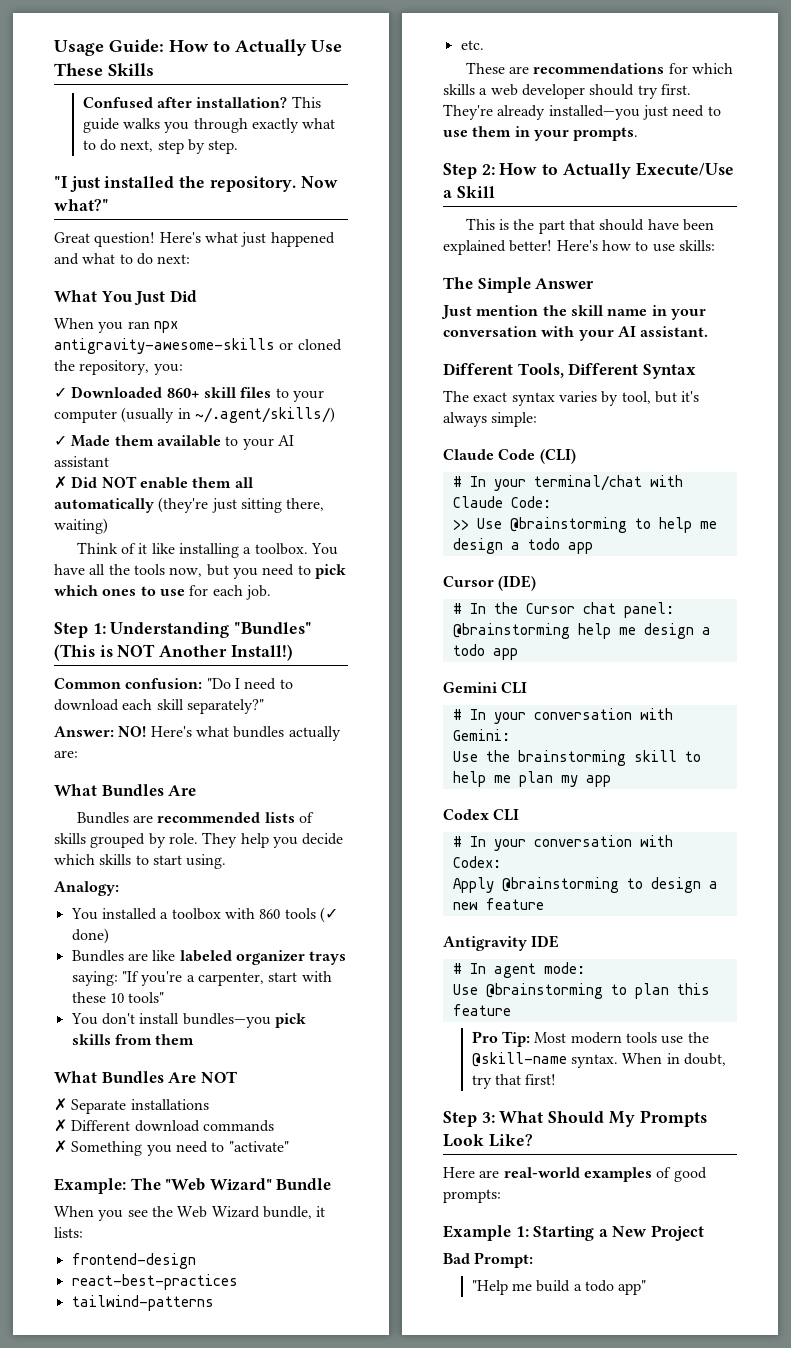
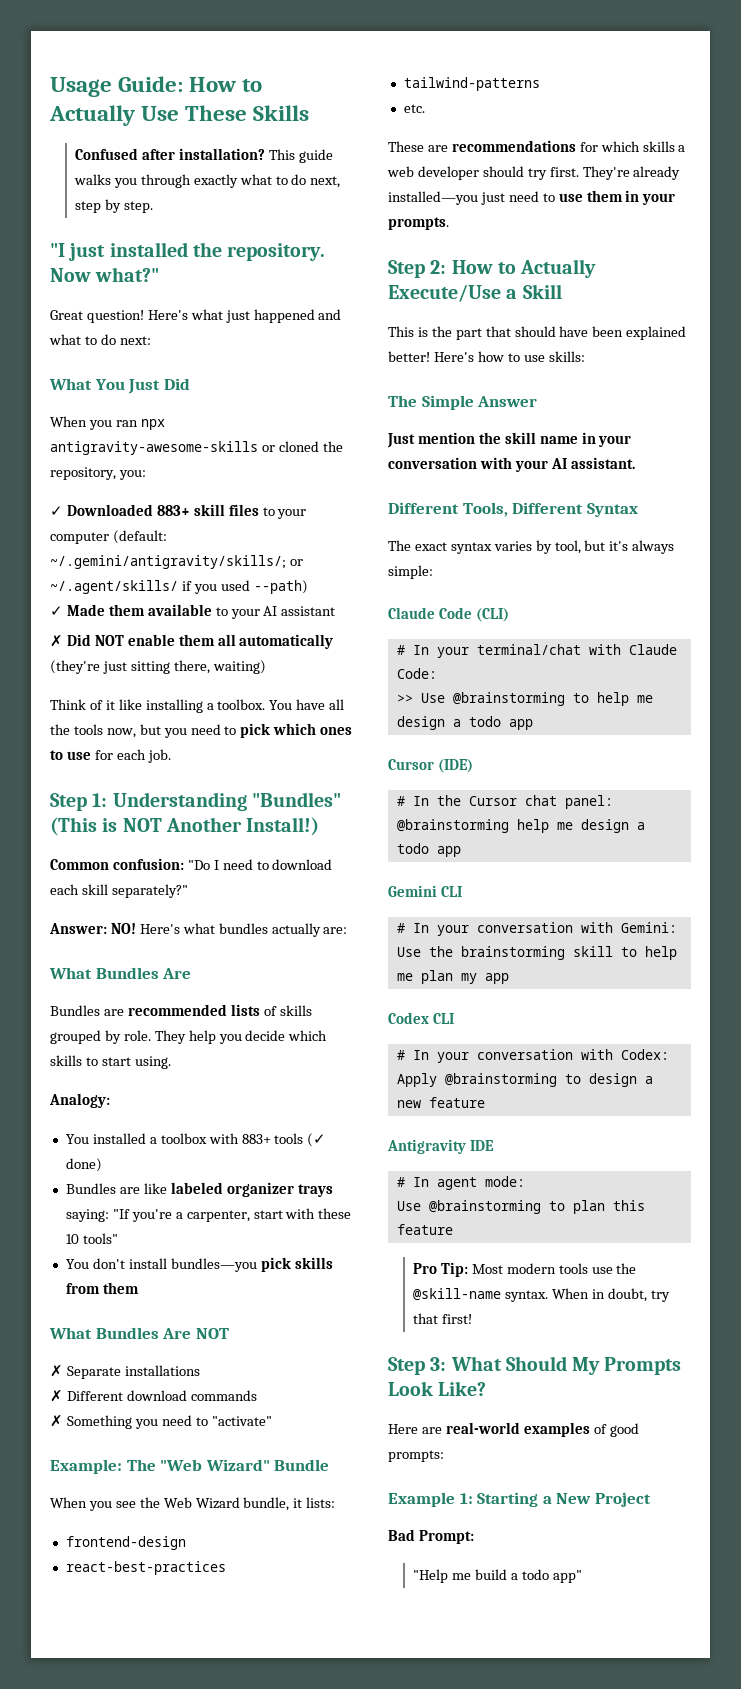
- ✓ Downloaded 860+ skill files to your computer (usually in ~/.agent/skills/)
+ ✓ Downloaded 883+ skill files to your computer (default: ~/.gemini/antigravity/skills/; or ~/.agent/skills/ if you used --path)
- You installed a toolbox with 860 tools (✓ done)
+ You installed a toolbox with 883+ tools (✓ done)

